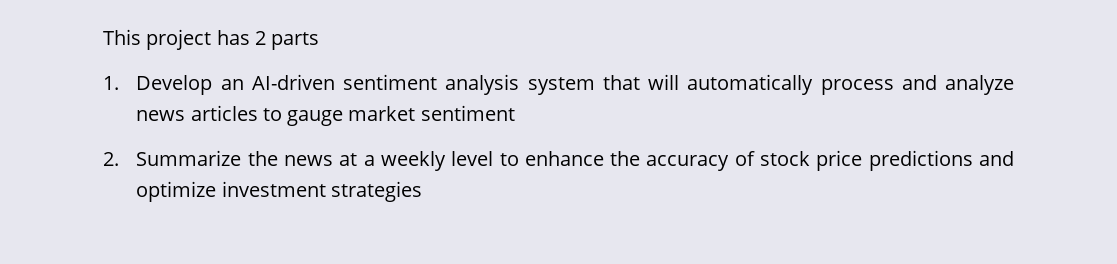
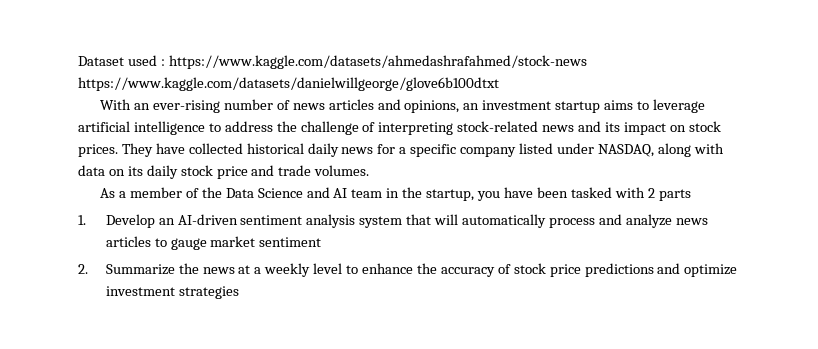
- This project has 2 parts
+ Dataset used : https://www.kaggle.com/datasets/ahmedashrafahmed/stock-news https://www.kaggle.com/datasets/danielwillgeorge/glove6b100dtxt
+ With an ever-rising number of news articles and opinions, an investment startup aims to leverage artificial intelligence to address the challenge of interpreting stock-related news and its impact on stock prices. They have collected historical daily news for a specific company listed under NASDAQ, along with data on its daily stock price and trade volumes.
+ As a member of the Data Science and AI team in the startup, you have been tasked with 2 parts

